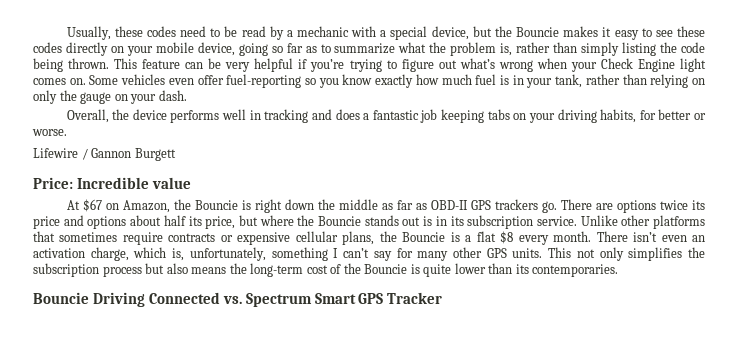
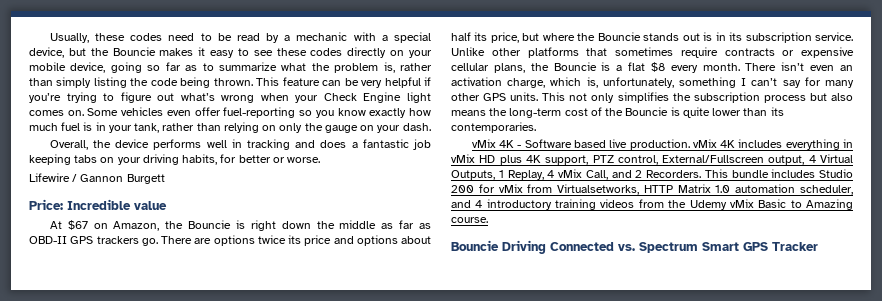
+ vMix 4K - Software based live production. vMix 4K includes everything in vMix HD plus 4K support, PTZ control, External/Fullscreen output, 4 Virtual Outputs, 1 Replay, 4 vMix Call, and 2 Recorders. This bundle includes Studio 200 for vMix from Virtualsetworks, HTTP Matrix 1.0 automation scheduler, and 4 introductory training videos from the Udemy vMix Basic to Amazing course.

